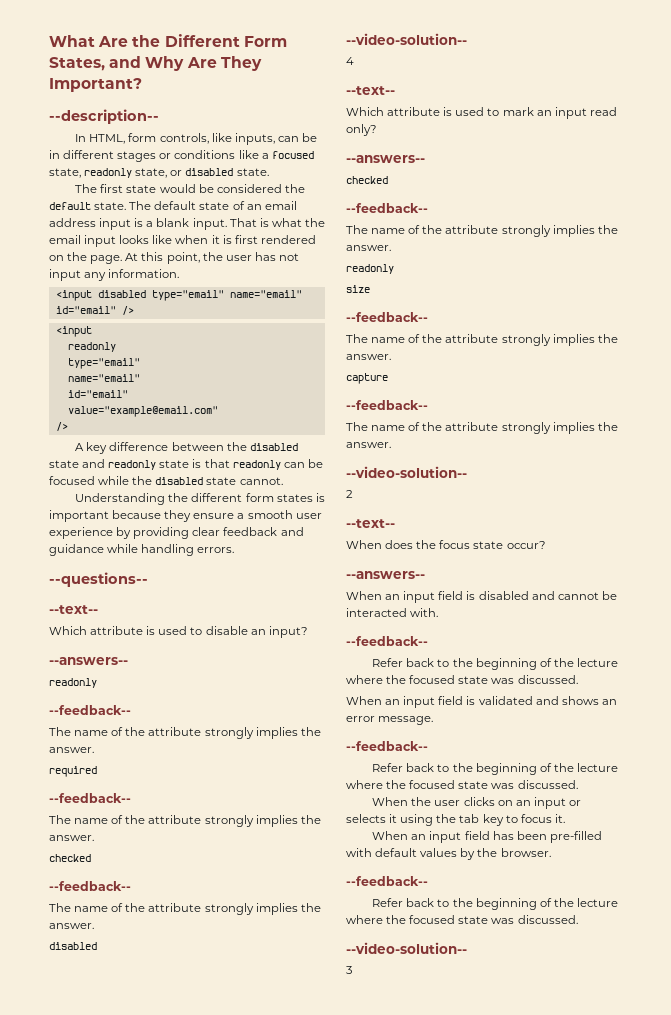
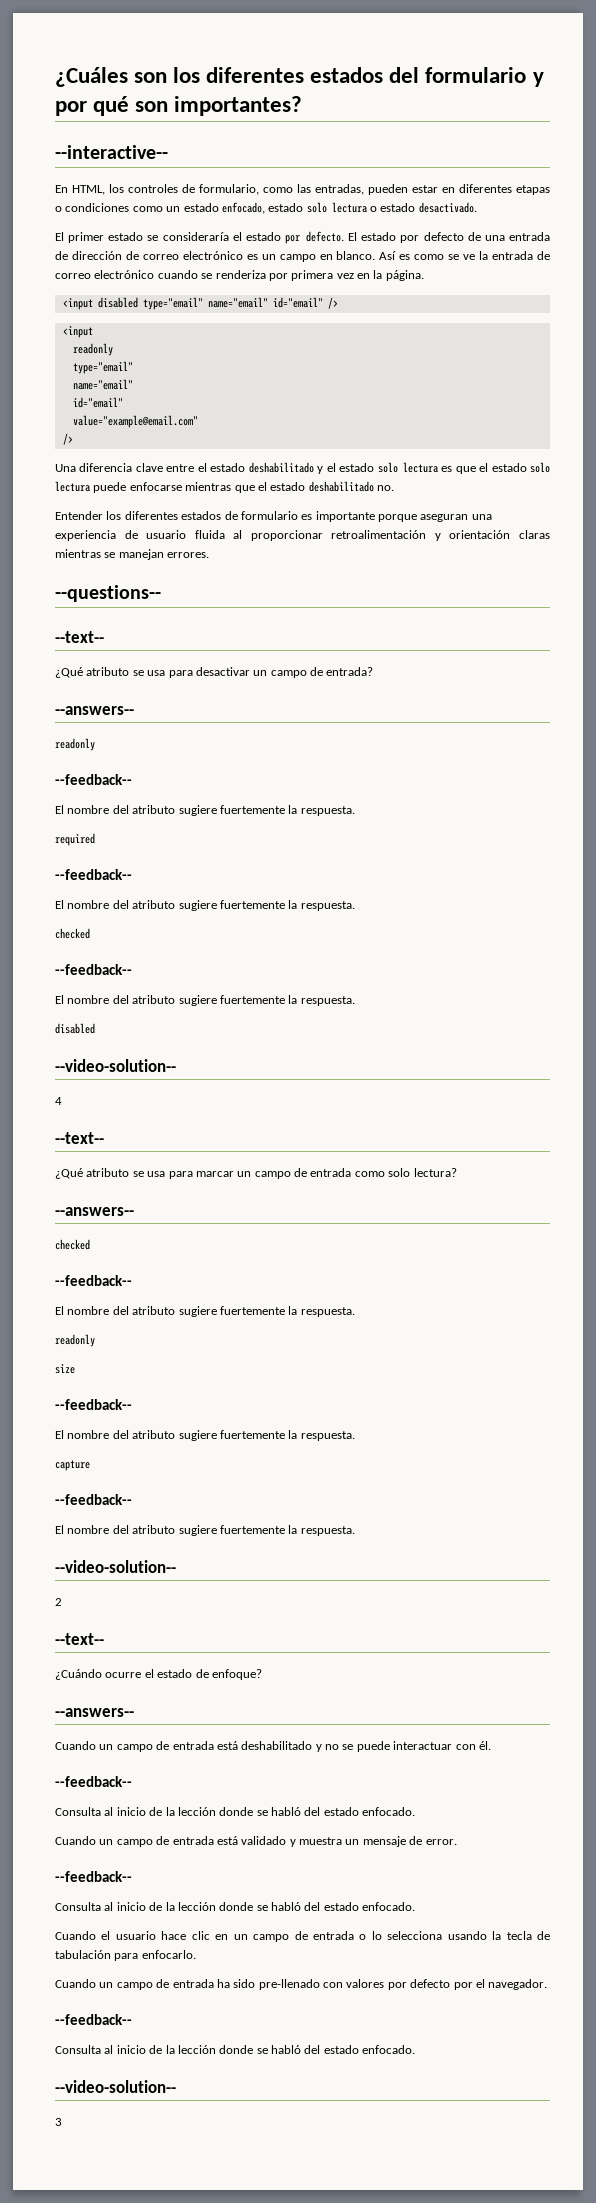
- What Are the Different Form States, and Why Are They Important?
- --description--
- In HTML, form controls, like inputs, can be in different stages or conditions like a focused state, readonly state, or disabled state.
- The first state would be considered the default state. The default state of an email address input is a blank input. That is what the email input looks like when it is first rendered on the page. At this point, the user has not input any information.
+ ¿Cuáles son los diferentes estados del formulario y por qué son importantes?
+ --interactive--
+ En HTML, los controles de formulario, como las entradas, pueden estar en diferentes etapas o condiciones como un estado enfocado, estado solo lectura o estado desactivado.
+ El primer estado se consideraría el estado por defecto. El estado por defecto de una entrada de dirección de correo electrónico es un campo en blanco. Así es como se ve la entrada de correo electrónico cuando se renderiza por primera vez en la página.
- A key difference between the disabled state and readonly state is that readonly can be focused while the disabled state cannot.
- Understanding the different form states is important because they ensure a smooth user experience by providing clear feedback and guidance while handling errors.
+ Una diferencia clave entre el estado deshabilitado y el estado solo lectura es que el estado solo lectura puede enfocarse mientras que el estado deshabilitado no.
+ Entender los diferentes estados de formulario es importante porque aseguran una experiencia de usuario fluida al proporcionar retroalimentación y orientación claras mientras se manejan errores.
  --questions--
  --text--
- Which attribute is used to disable an input?
+ ¿Qué atributo se usa para desactivar un campo de entrada?
  --answers--
  readonly
  --feedback--
- The name of the attribute strongly implies the answer.
+ El nombre del atributo sugiere fuertemente la respuesta.
  required
  --feedback--
- The name of the attribute strongly implies the answer.
+ El nombre del atributo sugiere fuertemente la respuesta.
  checked
  --feedback--
- The name of the attribute strongly implies the answer.
+ El nombre del atributo sugiere fuertemente la respuesta.
  disabled
  --video-solution--
  4
  --text--
- Which attribute is used to mark an input read only?
+ ¿Qué atributo se usa para marcar un campo de entrada como solo lectura?
  --answers--
  checked
  --feedback--
- The name of the attribute strongly implies the answer.
+ El nombre del atributo sugiere fuertemente la respuesta.
  readonly
  size
  --feedback--
- The name of the attribute strongly implies the answer.
+ El nombre del atributo sugiere fuertemente la respuesta.
  capture
  --feedback--
- The name of the attribute strongly implies the answer.
+ El nombre del atributo sugiere fuertemente la respuesta.
  --video-solution--
  2
  --text--
- When does the focus state occur?
+ ¿Cuándo ocurre el estado de enfoque?
  --answers--
- When an input field is disabled and cannot be interacted with.
+ Cuando un campo de entrada está deshabilitado y no se puede interactuar con él.
  --feedback--
- Refer back to the beginning of the lecture where the focused state was discussed.
- When an input field is validated and shows an error message.
+ Consulta al inicio de la lección donde se habló del estado enfocado.
+ Cuando un campo de entrada está validado y muestra un mensaje de error.
  --feedback--
- Refer back to the beginning of the lecture where the focused state was discussed.
- When the user clicks on an input or selects it using the tab key to focus it.
- When an input field has been pre-filled with default values by the browser.
+ Consulta al inicio de la lección donde se habló del estado enfocado.
+ Cuando el usuario hace clic en un campo de entrada o lo selecciona usando la tecla de tabulación para enfocarlo.
+ Cuando un campo de entrada ha sido pre-llenado con valores por defecto por el navegador.
  --feedback--
- Refer back to the beginning of the lecture where the focused state was discussed.
+ Consulta al inicio de la lección donde se habló del estado enfocado.

